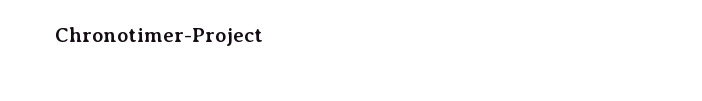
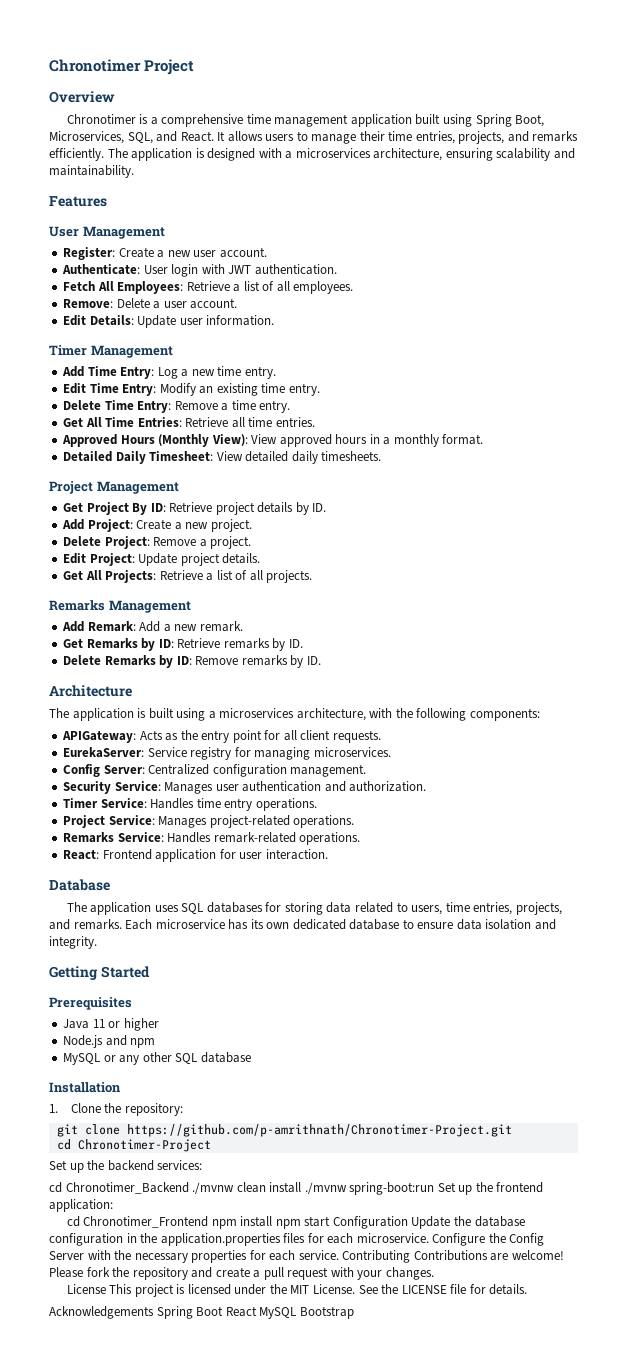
- Chronotimer-Project
+ Chronotimer Project
+ Overview
+ Chronotimer is a comprehensive time management application built using Spring Boot, Microservices, SQL, and React. It allows users to manage their time entries, projects, and remarks efficiently. The application is designed with a microservices architecture, ensuring scalability and maintainability.
+ Features
+ User Management
+ Register: Create a new user account.
+ Authenticate: User login with JWT authentication.
+ Fetch All Employees: Retrieve a list of all employees.
+ Remove: Delete a user account.
+ Edit Details: Update user information.
+ Timer Management
+ Add Time Entry: Log a new time entry.
+ Edit Time Entry: Modify an existing time entry.
+ Delete Time Entry: Remove a time entry.
+ Get All Time Entries: Retrieve all time entries.
+ Approved Hours (Monthly View): View approved hours in a monthly format.
+ Detailed Daily Timesheet: View detailed daily timesheets.
+ Project Management
+ Get Project By ID: Retrieve project details by ID.
+ Add Project: Create a new project.
+ Delete Project: Remove a project.
+ Edit Project: Update project details.
+ Get All Projects: Retrieve a list of all projects.
+ Remarks Management
+ Add Remark: Add a new remark.
+ Get Remarks by ID: Retrieve remarks by ID.
+ Delete Remarks by ID: Remove remarks by ID.
+ Architecture
+ The application is built using a microservices architecture, with the following components:
+ APIGateway: Acts as the entry point for all client requests.
+ EurekaServer: Service registry for managing microservices.
+ Config Server: Centralized configuration management.
+ Security Service: Manages user authentication and authorization.
+ Timer Service: Handles time entry operations.
+ Project Service: Manages project-related operations.
+ Remarks Service: Handles remark-related operations.
+ React: Frontend application for user interaction.
+ Database
+ The application uses SQL databases for storing data related to users, time entries, projects, and remarks. Each microservice has its own dedicated database to ensure data isolation and integrity.
+ Getting Started
+ Prerequisites
+ Java 11 or higher
+ Node.js and npm
+ MySQL or any other SQL database
+ Installation
+ 1. Clone the repository:
+ git clone https://github.com/p-amrithnath/Chronotimer-Project.git
+ cd Chronotimer-Project
+ Set up the backend services:
+ cd Chronotimer_Backend ./mvnw clean install ./mvnw spring-boot:run Set up the frontend application:
+ cd Chronotimer_Frontend npm install npm start Configuration Update the database configuration in the application.properties files for each microservice. Configure the Config Server with the necessary properties for each service. Contributing Contributions are welcome! Please fork the repository and create a pull request with your changes.
+ License This project is licensed under the MIT License. See the LICENSE file for details.
+ Acknowledgements Spring Boot React MySQL Bootstrap

